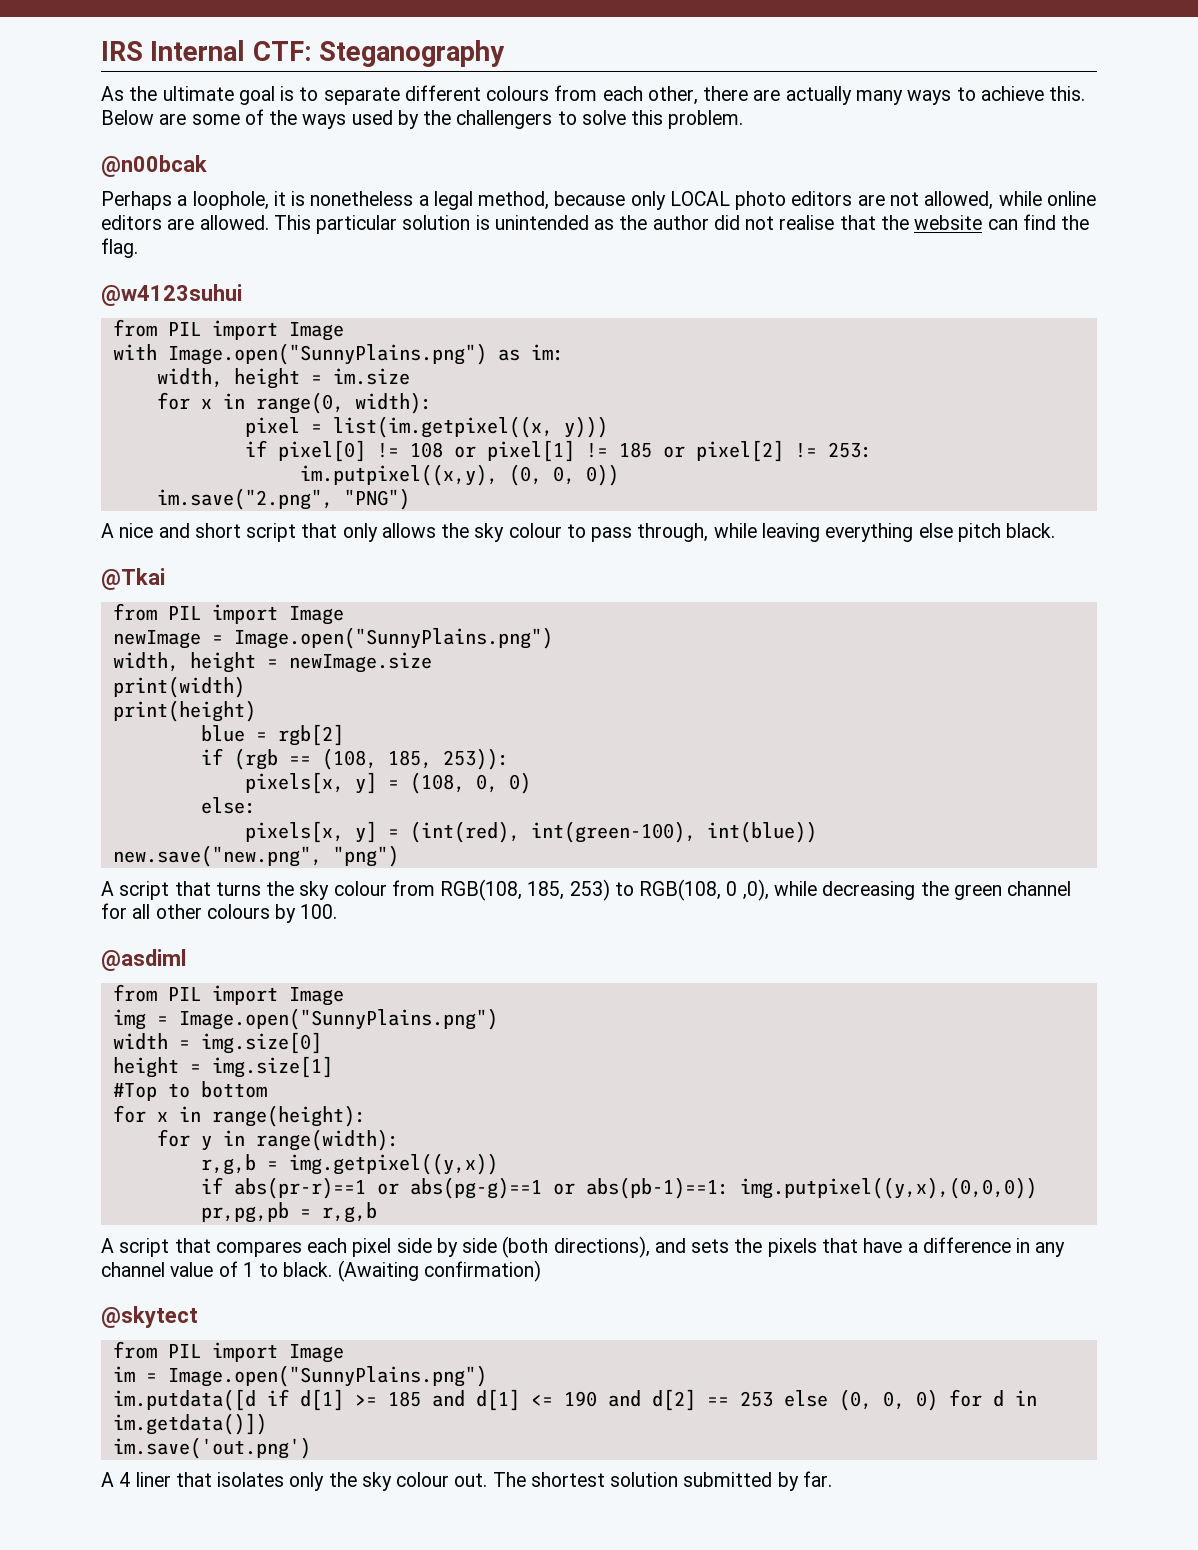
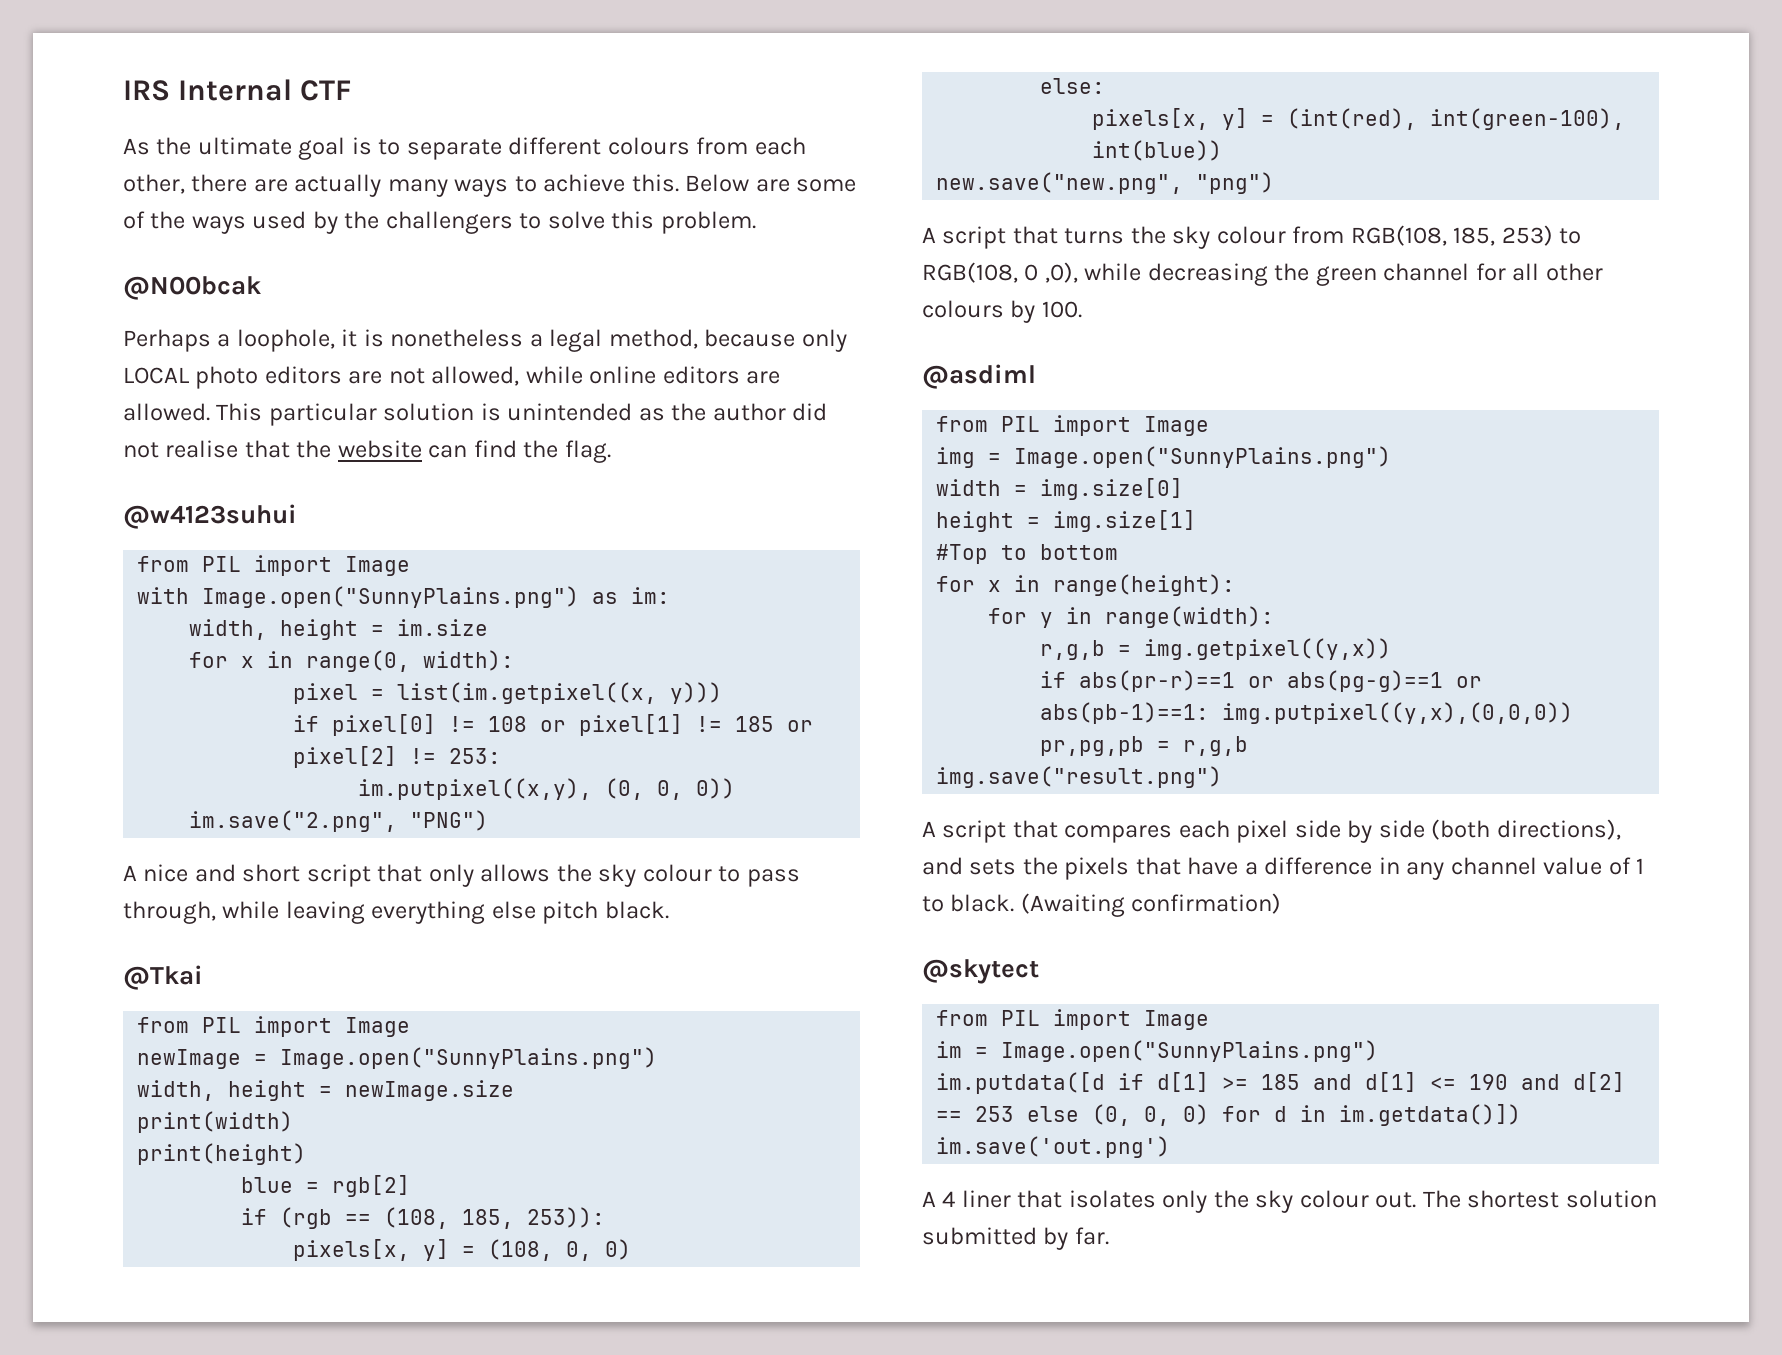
- IRS Internal CTF: Steganography
+ IRS Internal CTF
- @n00bcak
+ @N00bcak
+ img.save("result.png")

